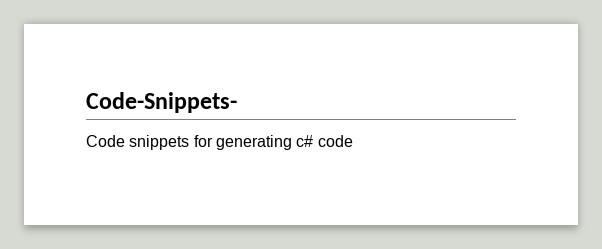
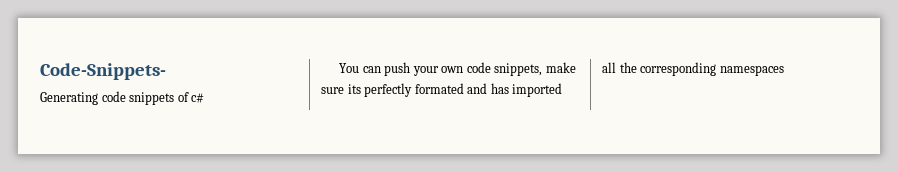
- Code snippets for generating c# code
+ Generating code snippets of c#
+ You can push your own code snippets, make sure its perfectly formated and has imported all the corresponding namespaces

